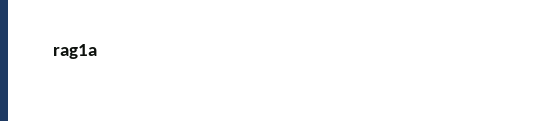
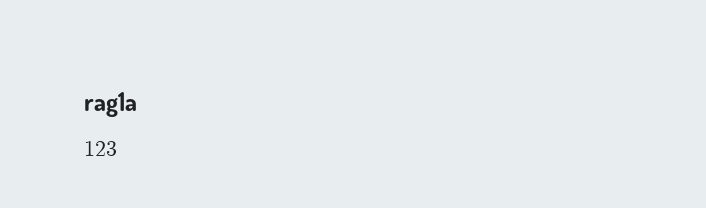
+ 123

